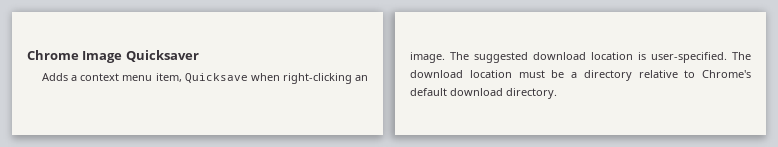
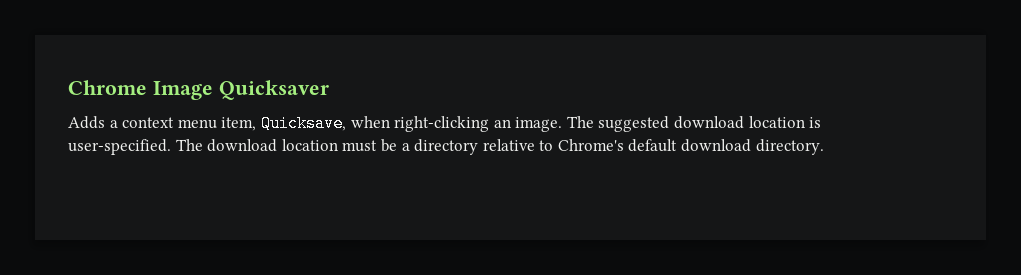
- Adds a context menu item, Quicksave when right-clicking an image.
+ Adds a context menu item, Quicksave, when right-clicking an image.

